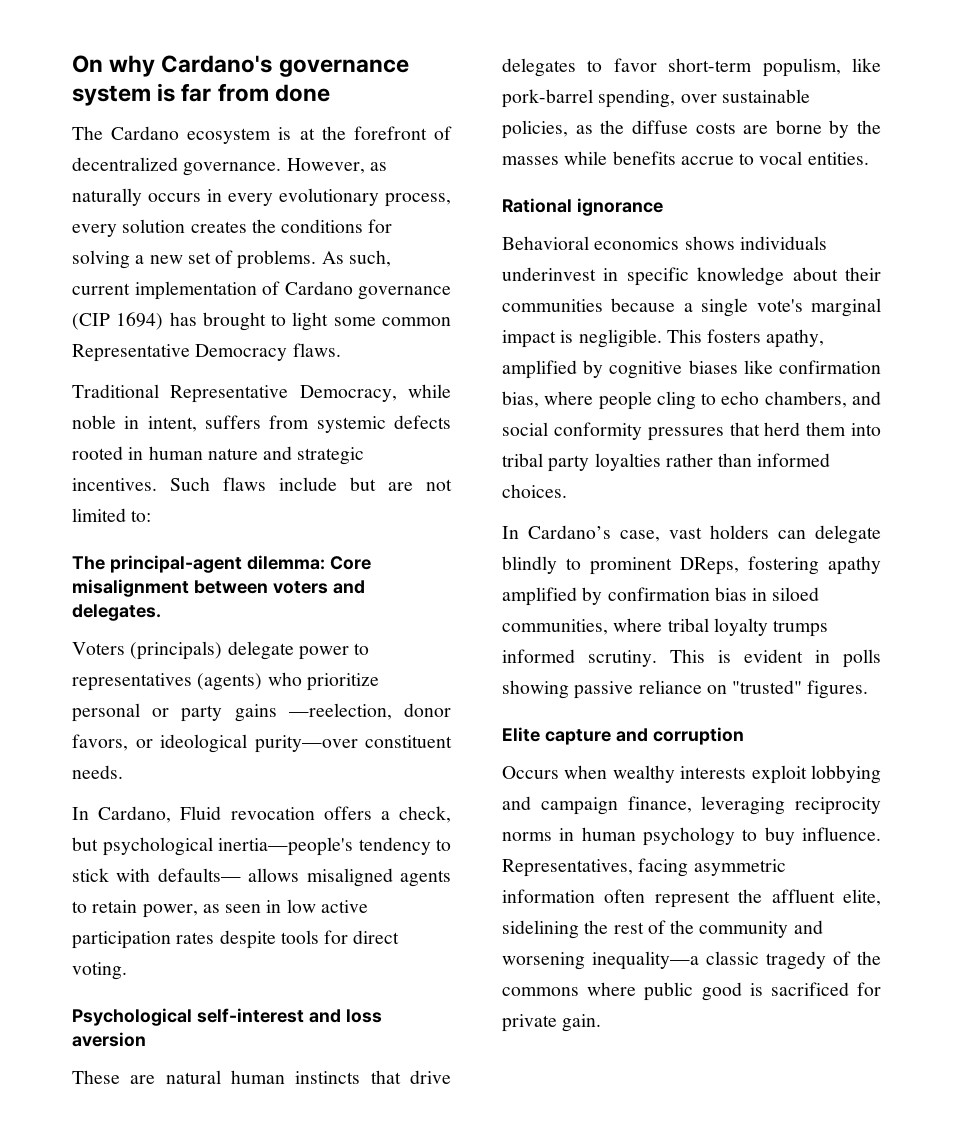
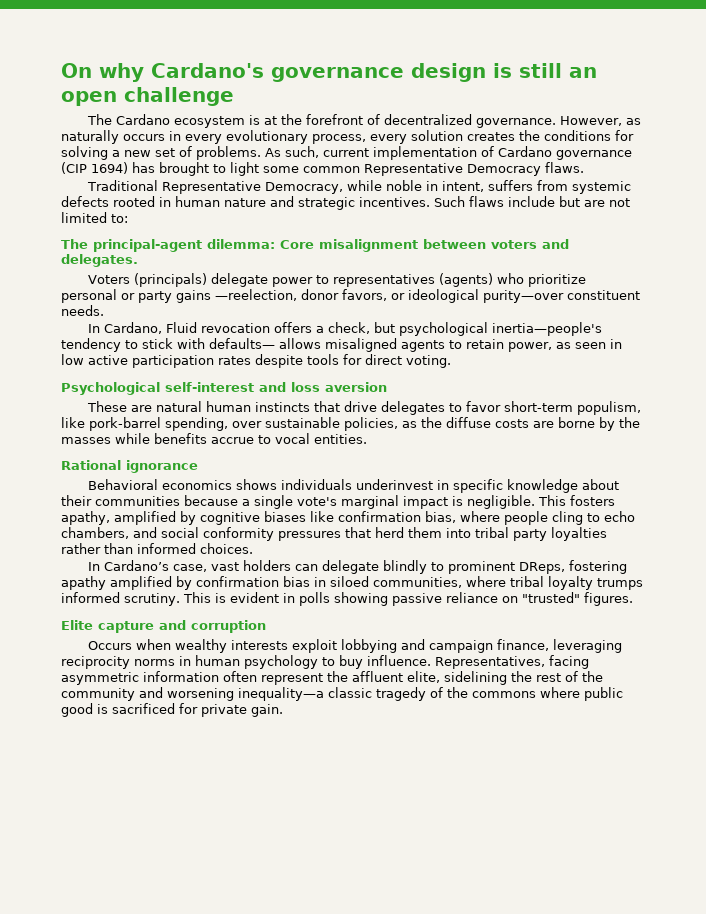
- On why Cardano's governance system is far from done
+ On why Cardano's governance design is still an open challenge

